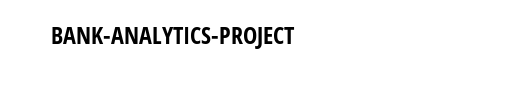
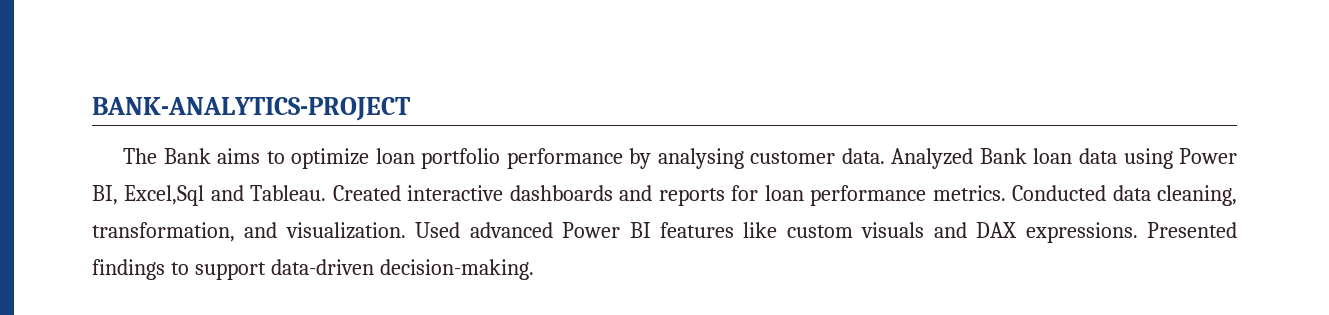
+ The Bank aims to optimize loan portfolio performance by analysing customer data. Analyzed Bank loan data using Power BI, Excel,Sql and Tableau. Created interactive dashboards and reports for loan performance metrics. Conducted data cleaning, transformation, and visualization. Used advanced Power BI features like custom visuals and DAX expressions. Presented findings to support data-driven decision-making.

